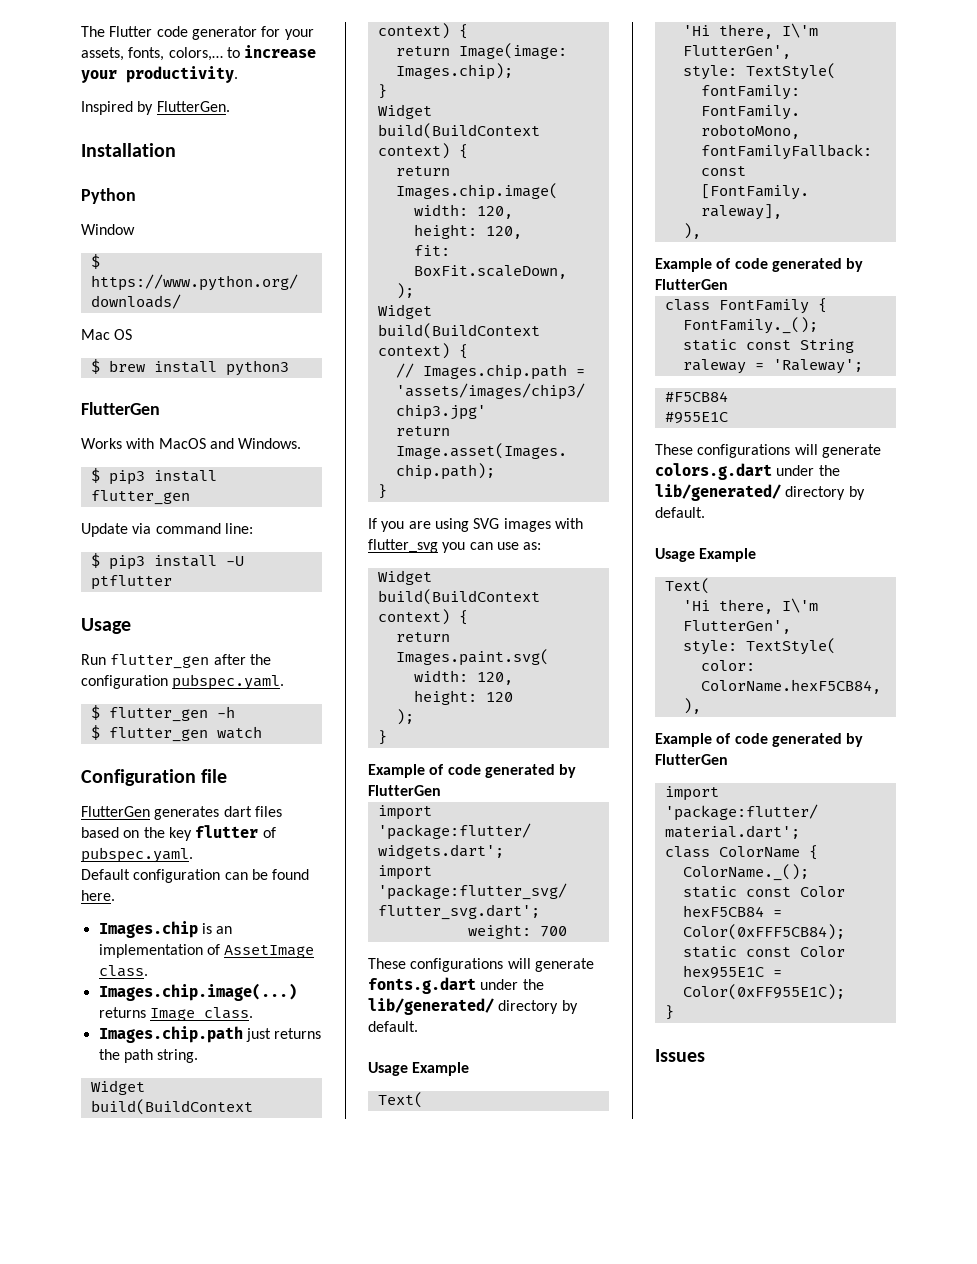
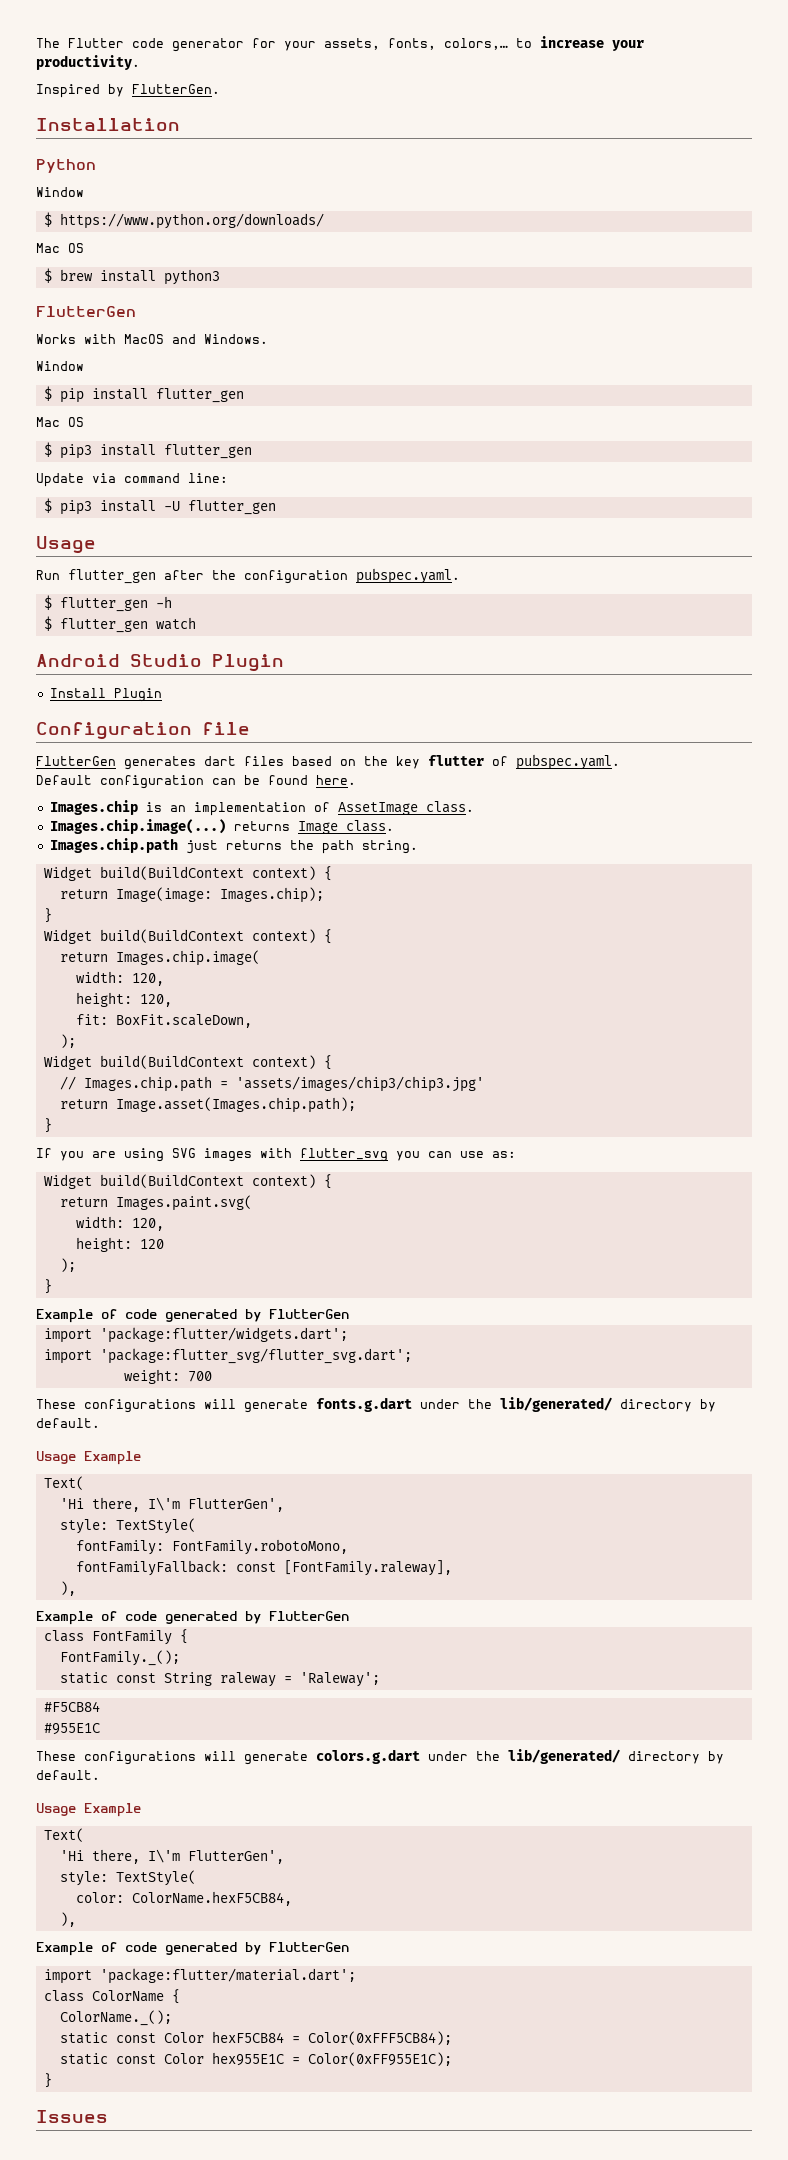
  Works with MacOS and Windows.
+ Window
+ $ pip install flutter_gen
+ Mac OS
- $ pip3 install -U ptflutter
+ $ pip3 install -U flutter_gen
+ Android Studio Plugin
+ Install Plugin

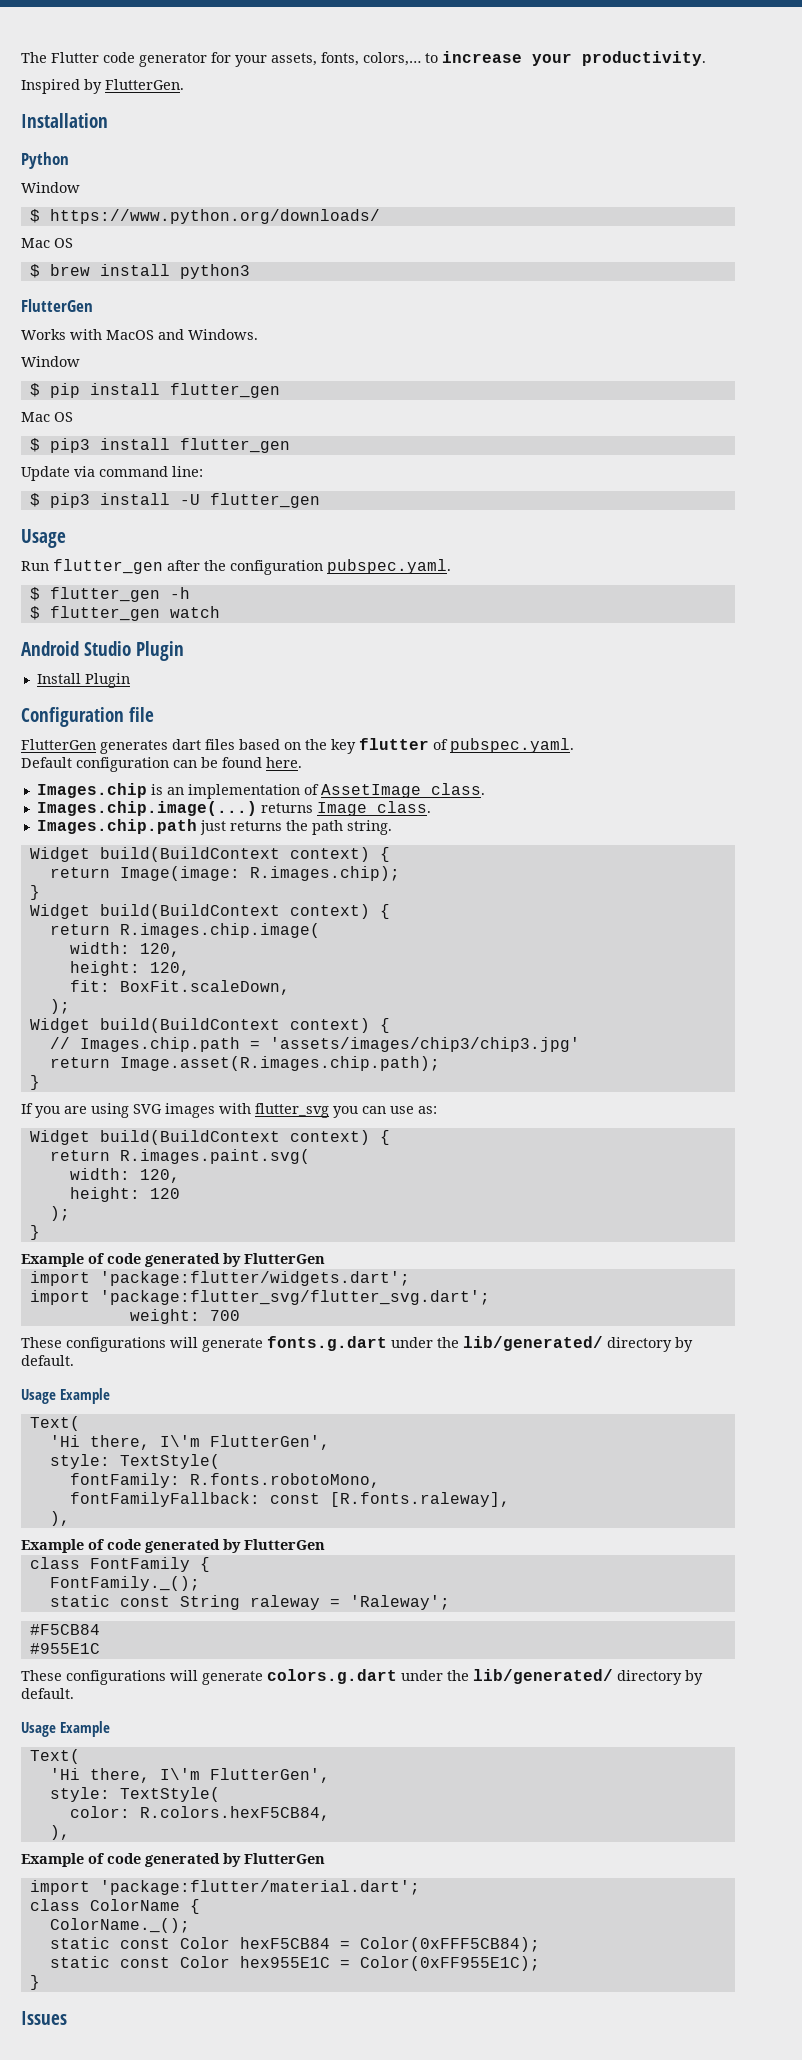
- return Image(image: Images.chip);
+ return Image(image: R.images.chip);
- return Images.chip.image(
+ return R.images.chip.image(
- return Image.asset(Images.chip.path);
+ return Image.asset(R.images.chip.path);
- return Images.paint.svg(
+ return R.images.paint.svg(
- fontFamily: FontFamily.robotoMono,
+ fontFamily: R.fonts.robotoMono,
- fontFamilyFallback: const [FontFamily.raleway],
+ fontFamilyFallback: const [R.fonts.raleway],
- color: ColorName.hexF5CB84,
+ color: R.colors.hexF5CB84,

